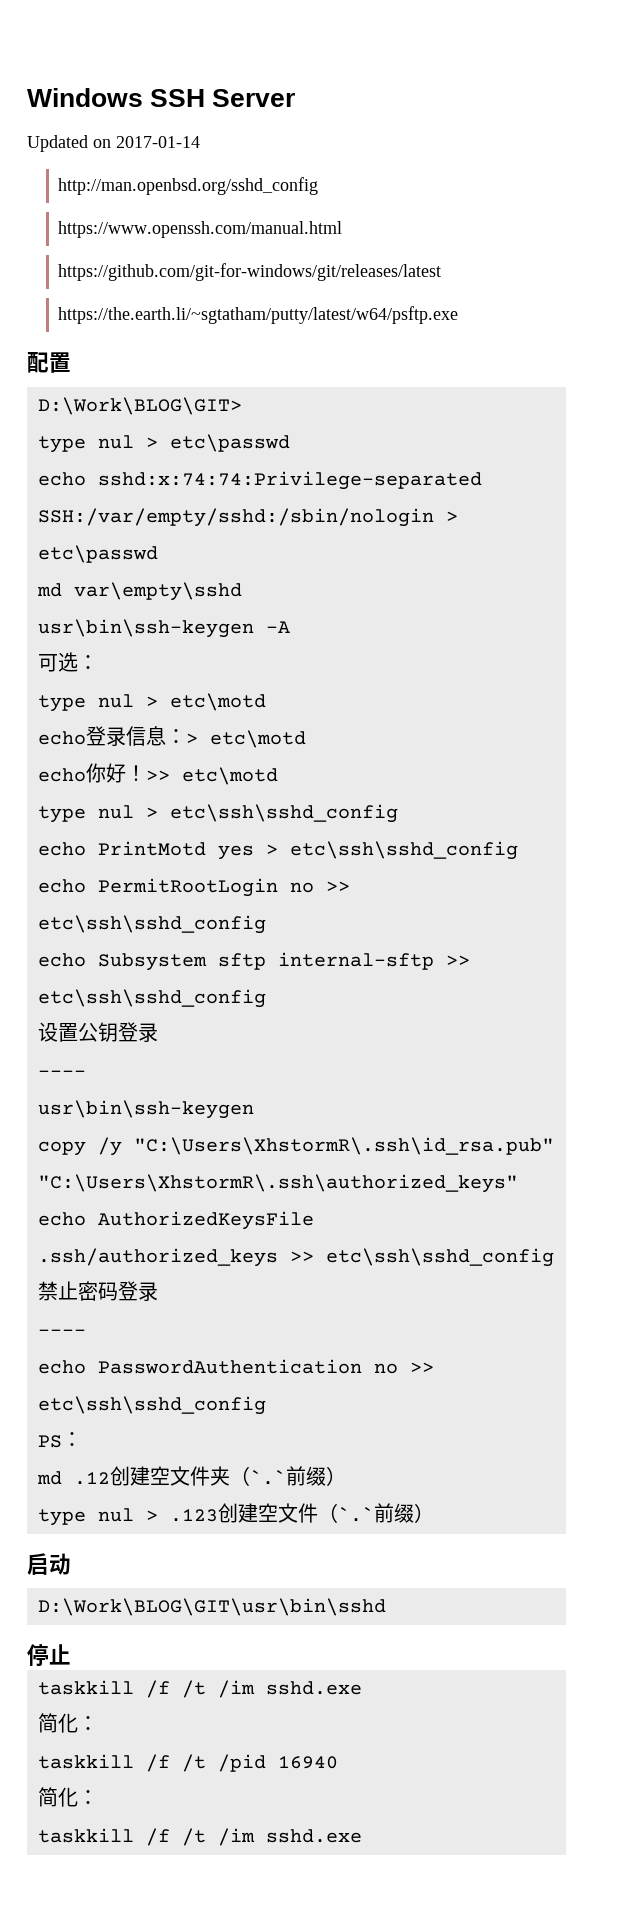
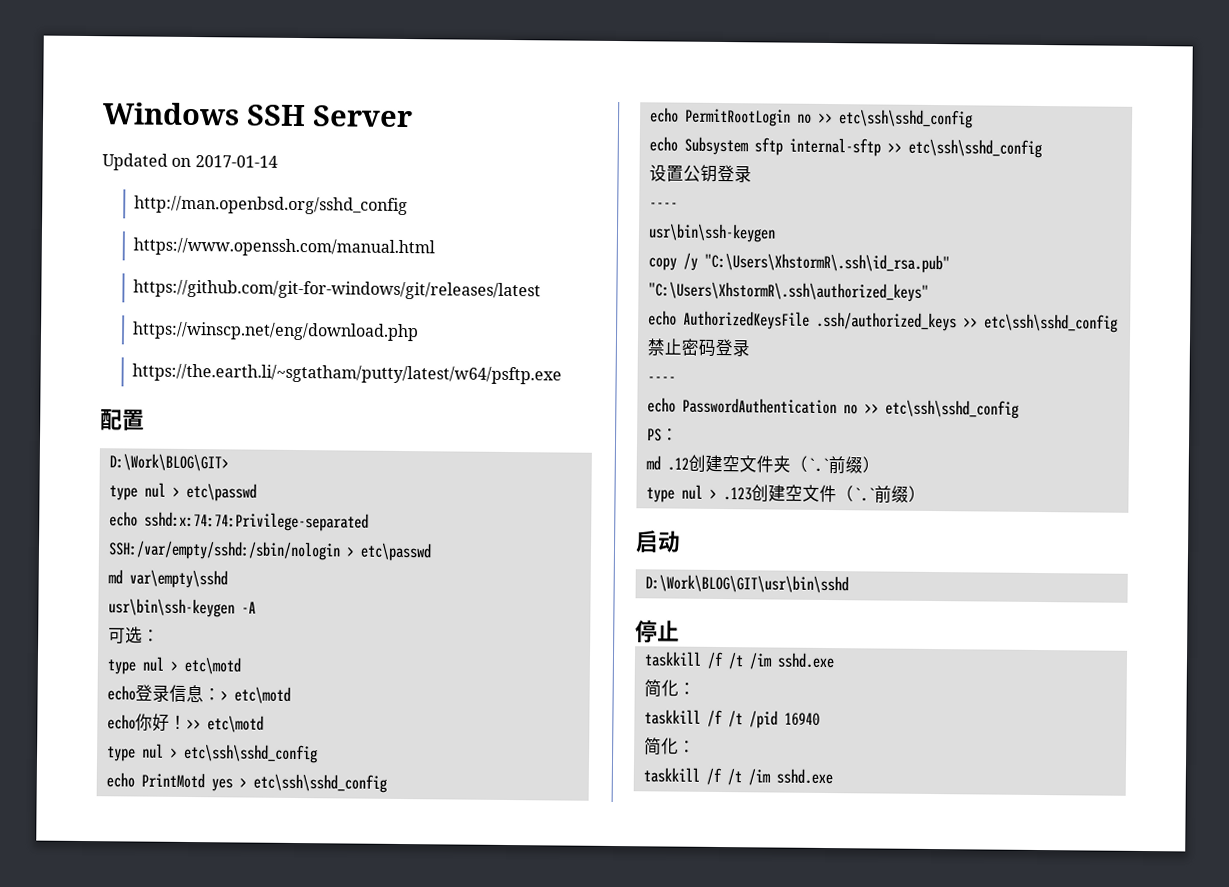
+ https://winscp.net/eng/download.php

